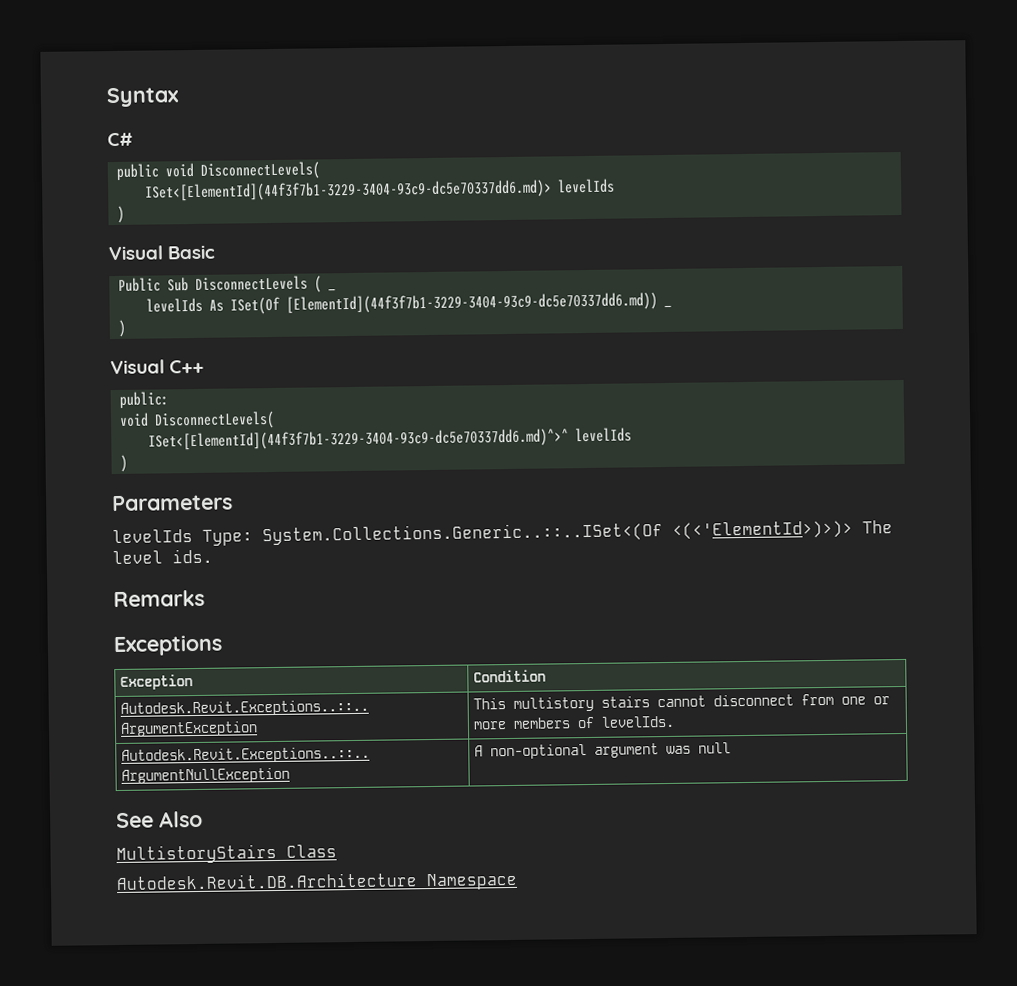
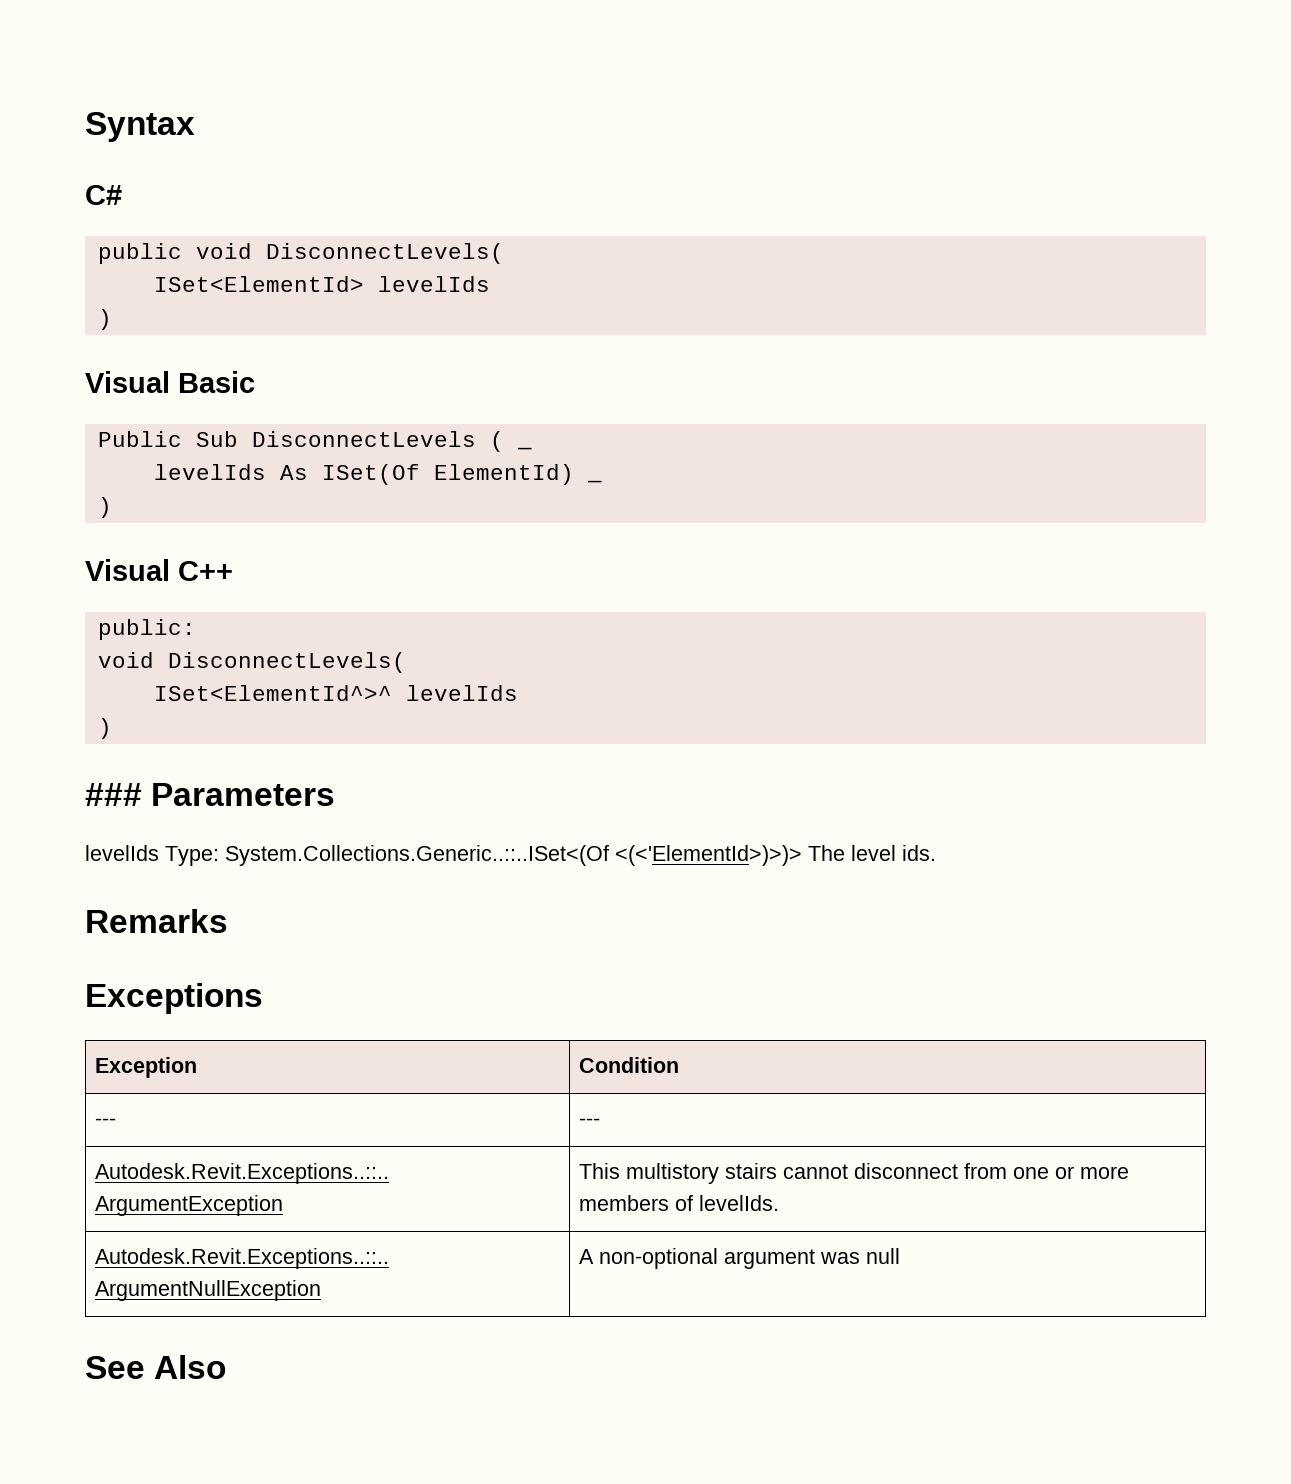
- ISet<[ElementId](44f3f7b1-3229-3404-93c9-dc5e70337dd6.md)> levelIds
+ ISet<ElementId> levelIds
- levelIds As ISet(Of [ElementId](44f3f7b1-3229-3404-93c9-dc5e70337dd6.md)) _
+ levelIds As ISet(Of ElementId) _
- ISet<[ElementId](44f3f7b1-3229-3404-93c9-dc5e70337dd6.md)^>^ levelIds
+ ISet<ElementId^>^ levelIds
  )
- Parameters
+ ### Parameters
+ --- | ---
- MultistoryStairs Class
- Autodesk.Revit.DB.Architecture Namespace

